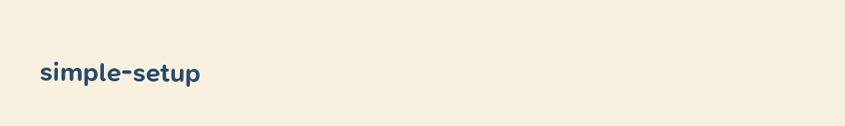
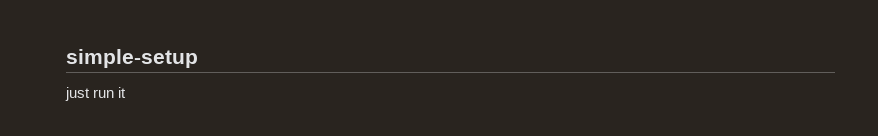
+ just run it

